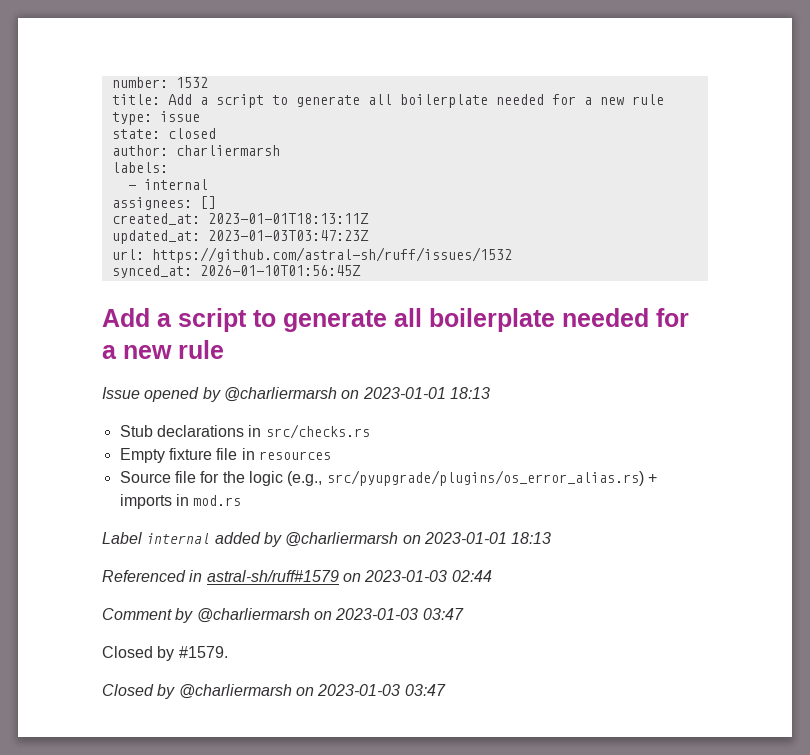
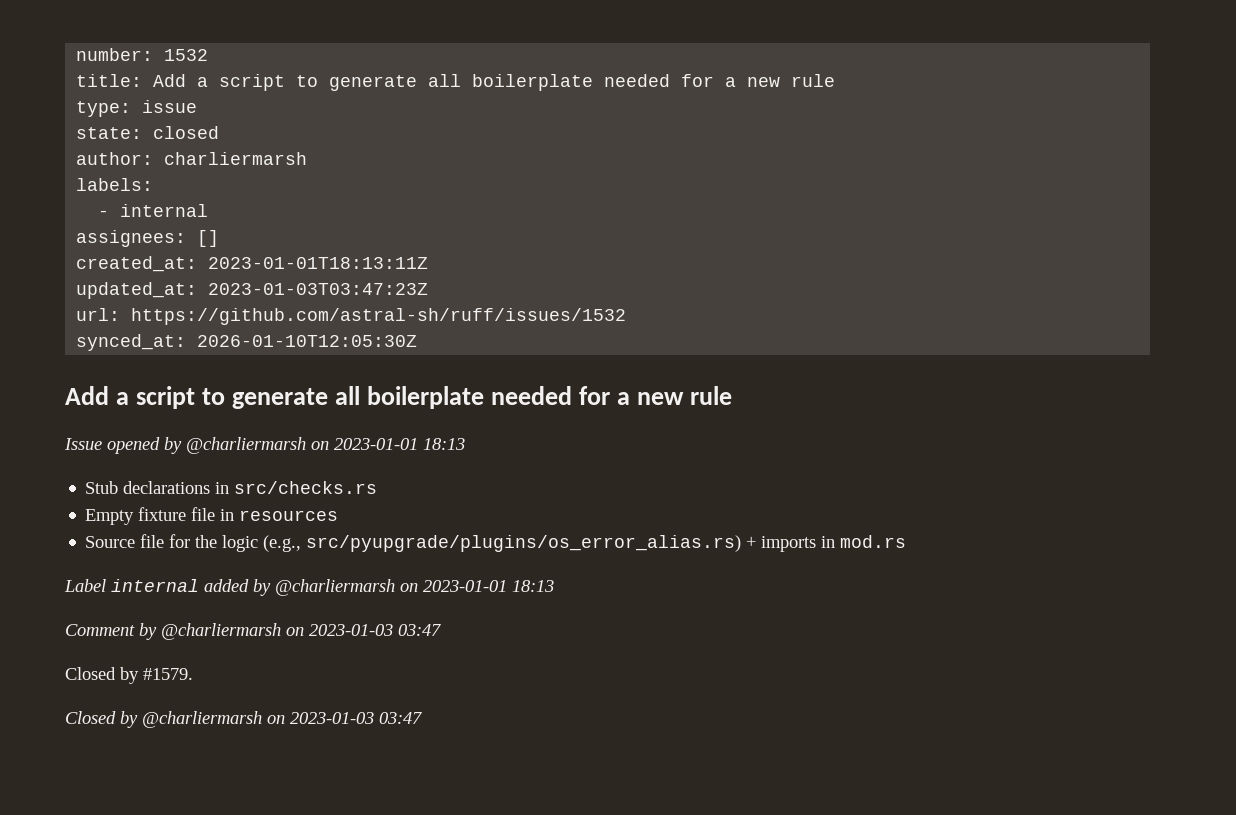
- synced_at: 2026-01-10T01:56:45Z
+ synced_at: 2026-01-10T12:05:30Z
- Referenced in astral-sh/ruff#1579 on 2023-01-03 02:44

